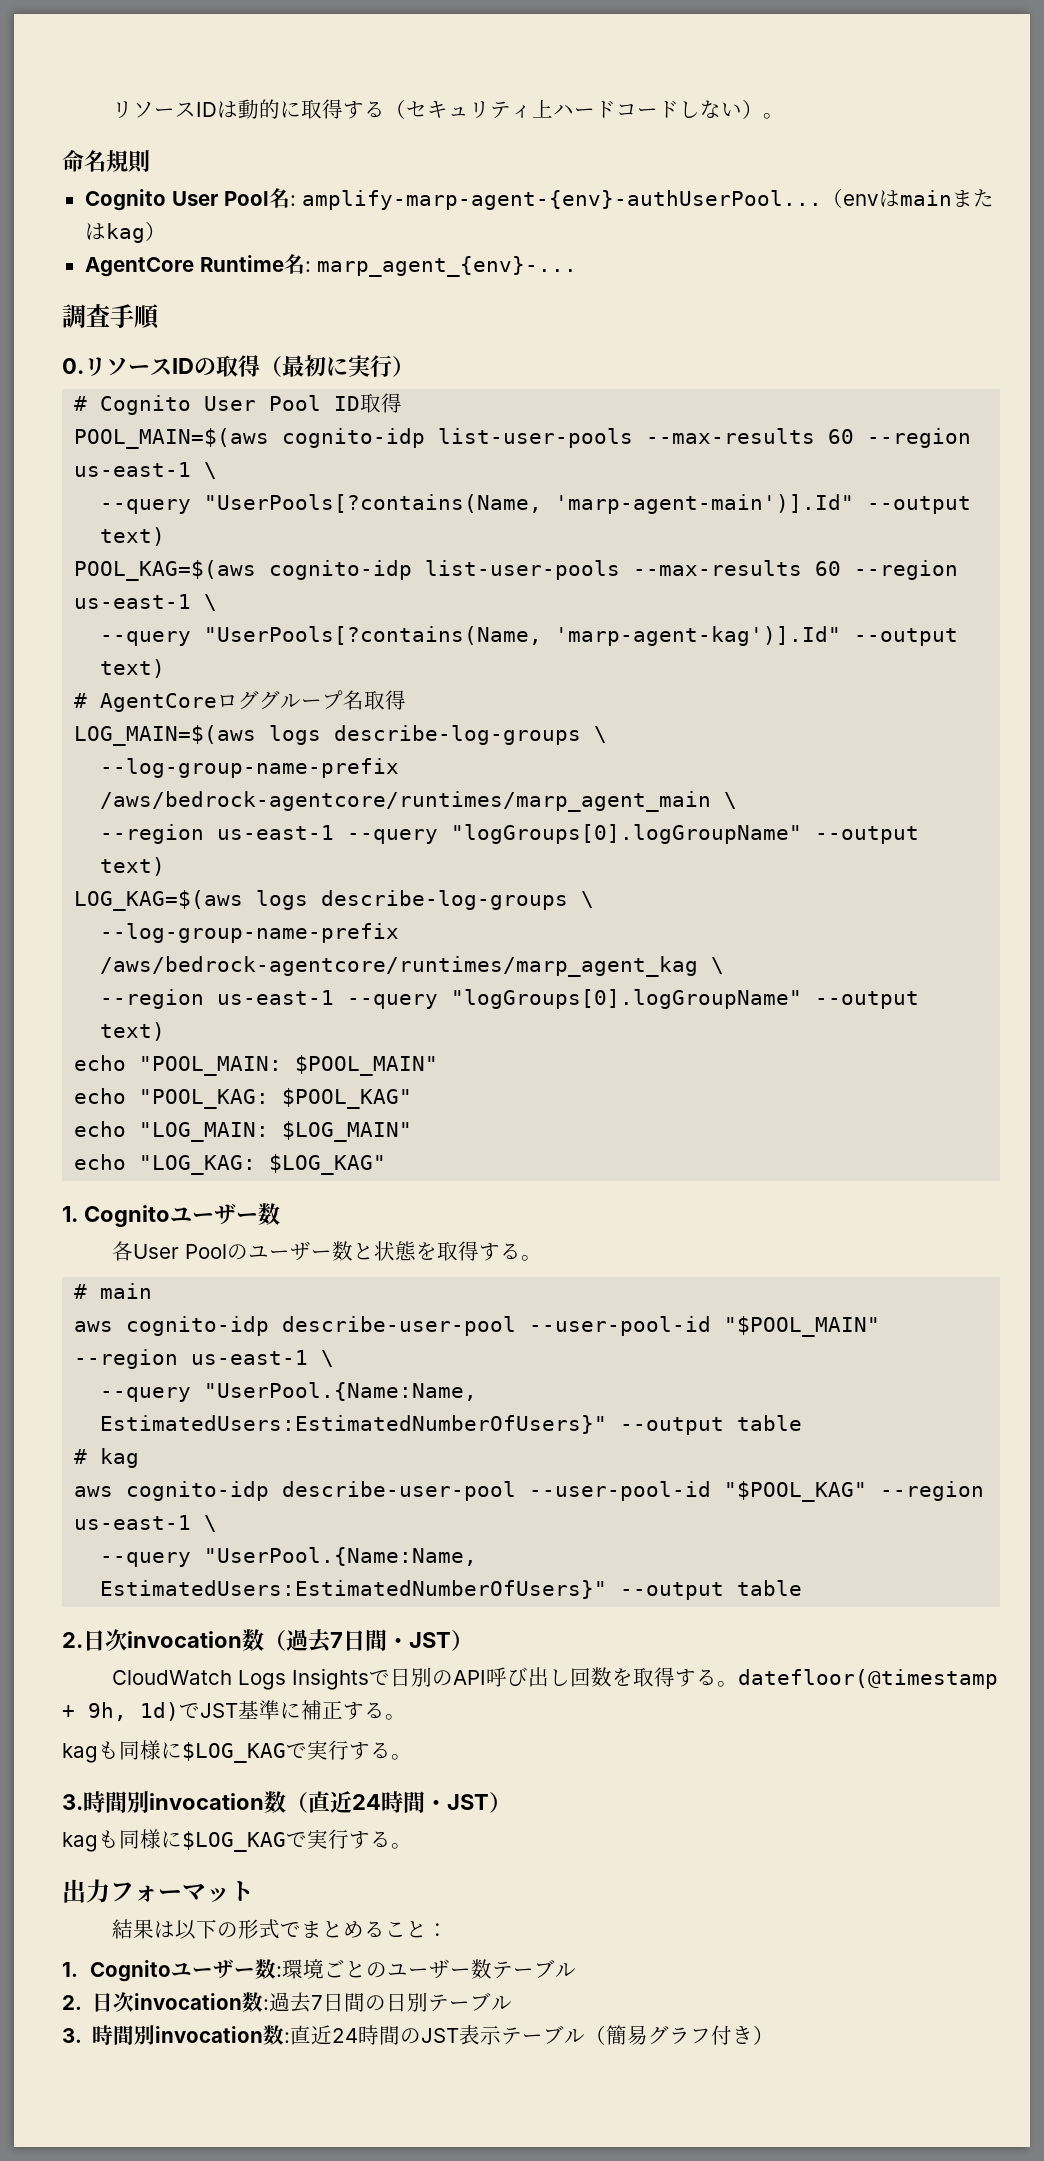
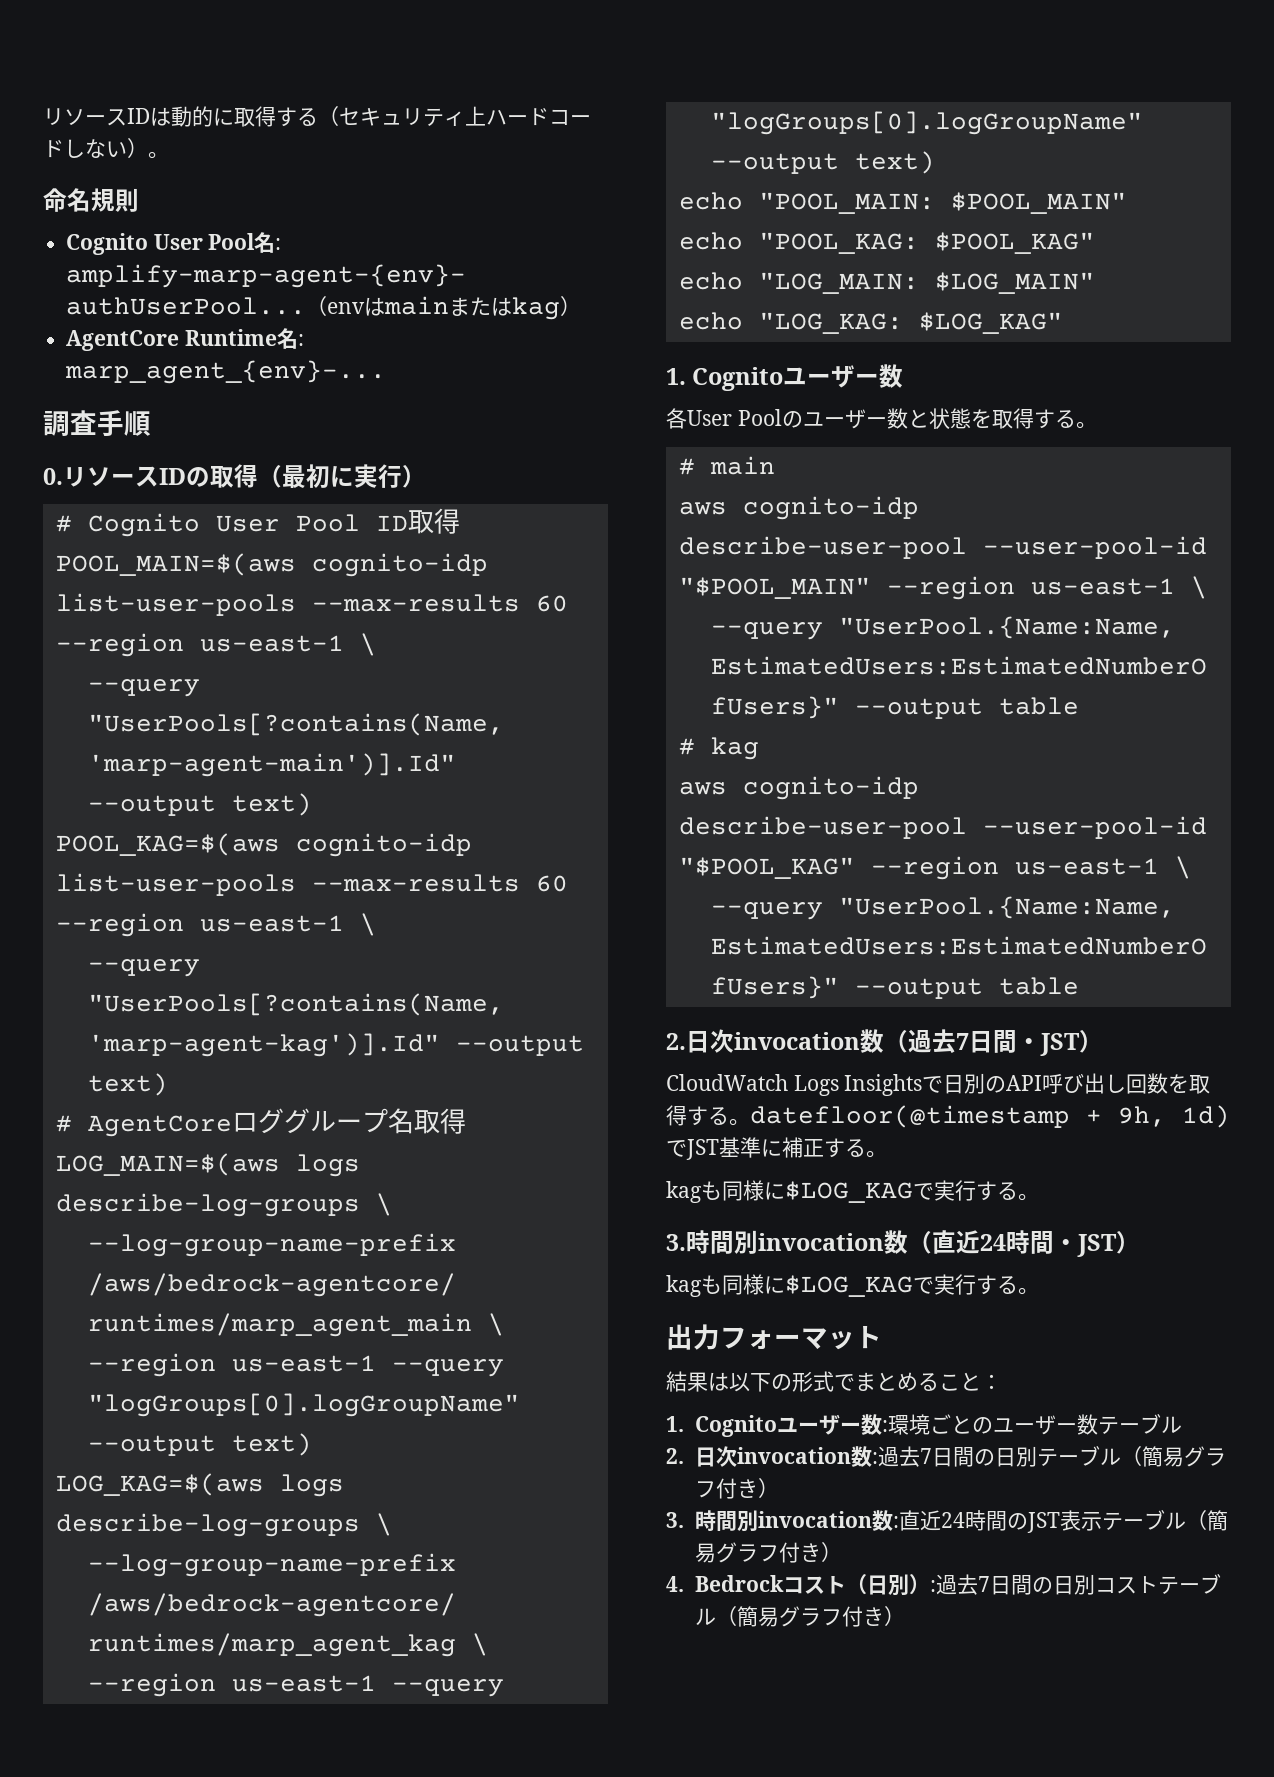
- 2.日次invocation数:過去7日間の日別テーブル
+ 2.日次invocation数:過去7日間の日別テーブル（簡易グラフ付き）
+ 4. Bedrockコスト（日別）:過去7日間の日別コストテーブル（簡易グラフ付き）

